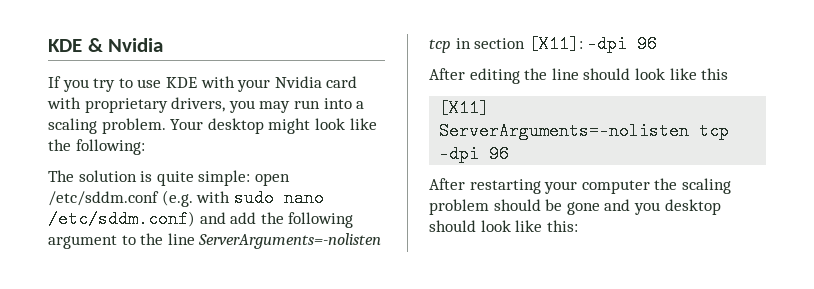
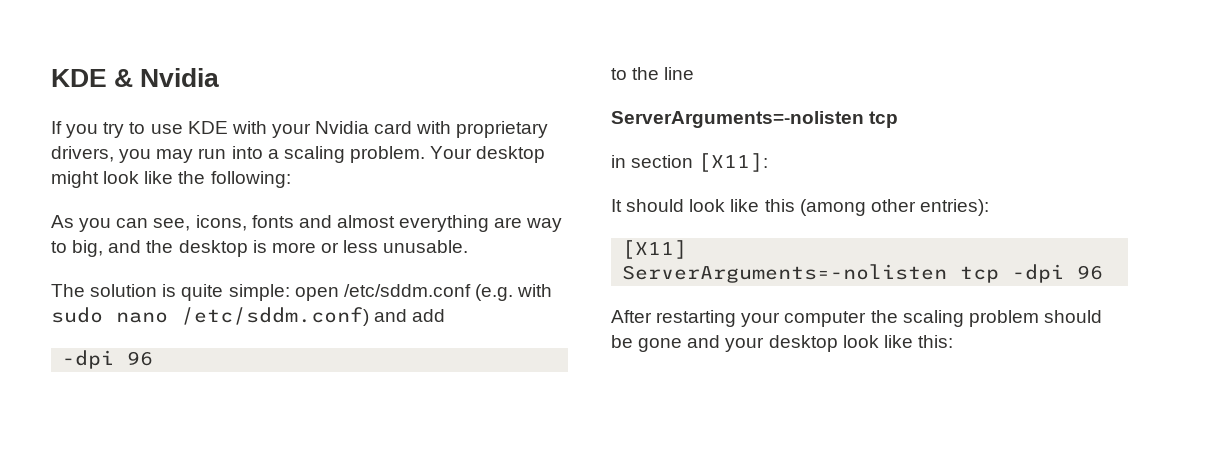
+ As you can see, icons, fonts and almost everything are way to big, and the desktop is more or less unusable.
- The solution is quite simple: open /etc/sddm.conf (e.g. with sudo nano /etc/sddm.conf) and add the following argument to the line ServerArguments=-nolisten tcp in section [X11]: -dpi 96
- After editing the line should look like this
+ The solution is quite simple: open /etc/sddm.conf (e.g. with sudo nano /etc/sddm.conf) and add
+ -dpi 96
+ to the line
+ ServerArguments=-nolisten tcp
+ in section [X11]:
+ It should look like this (among other entries):
- After restarting your computer the scaling problem should be gone and you desktop should look like this:
+ After restarting your computer the scaling problem should be gone and your desktop look like this:

